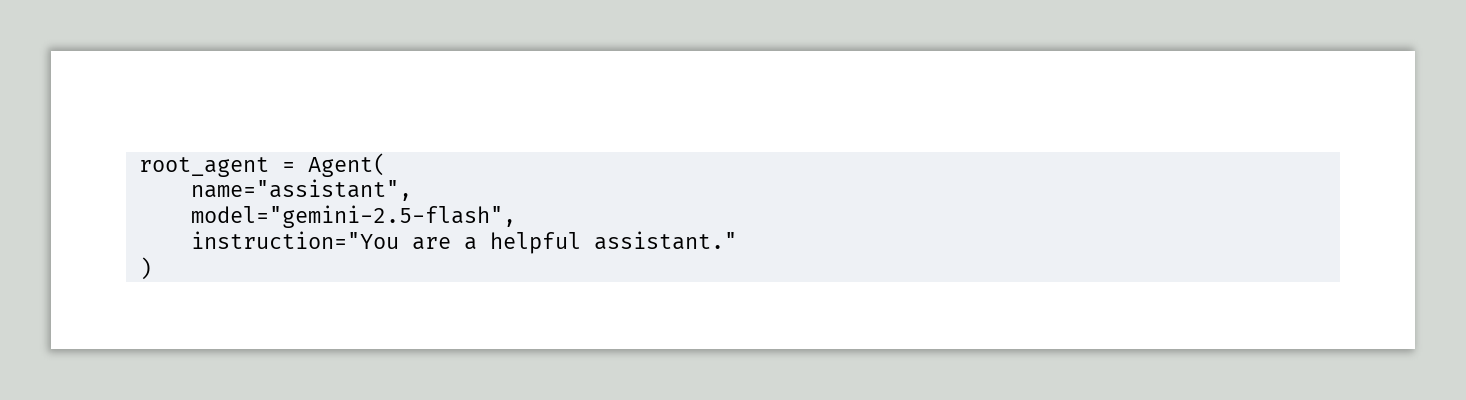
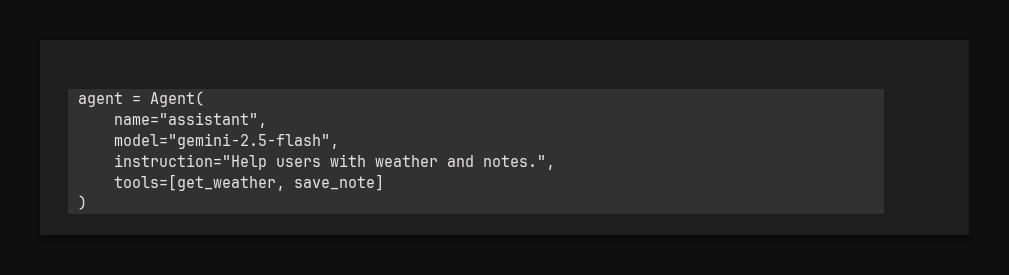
- root_agent = Agent(
+ agent = Agent(
- instruction="You are a helpful assistant."
+ instruction="Help users with weather and notes.",
+ tools=[get_weather, save_note]

